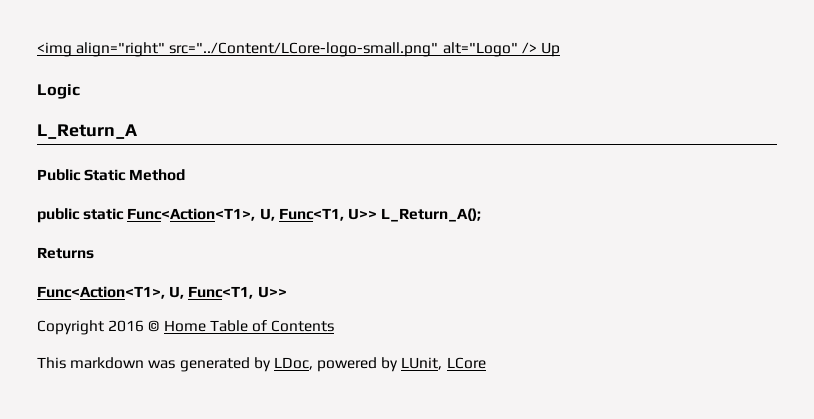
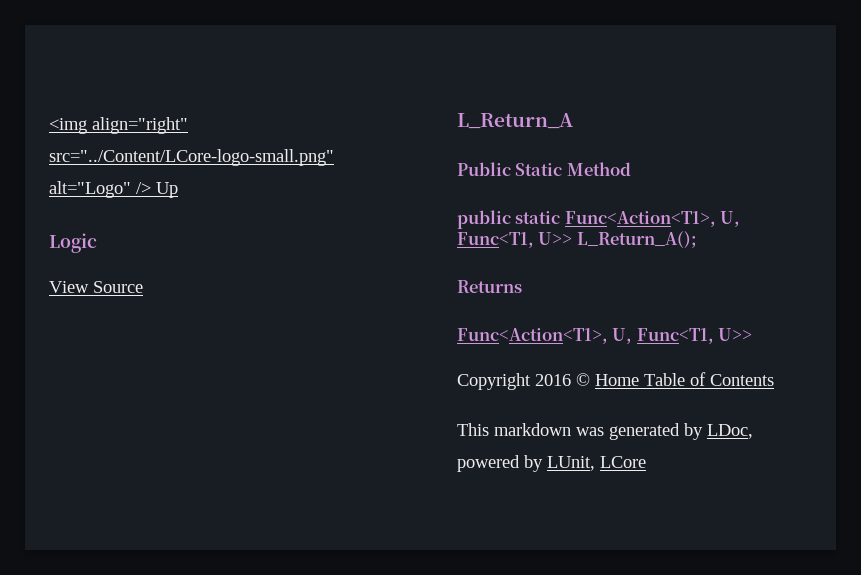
+ View Source

